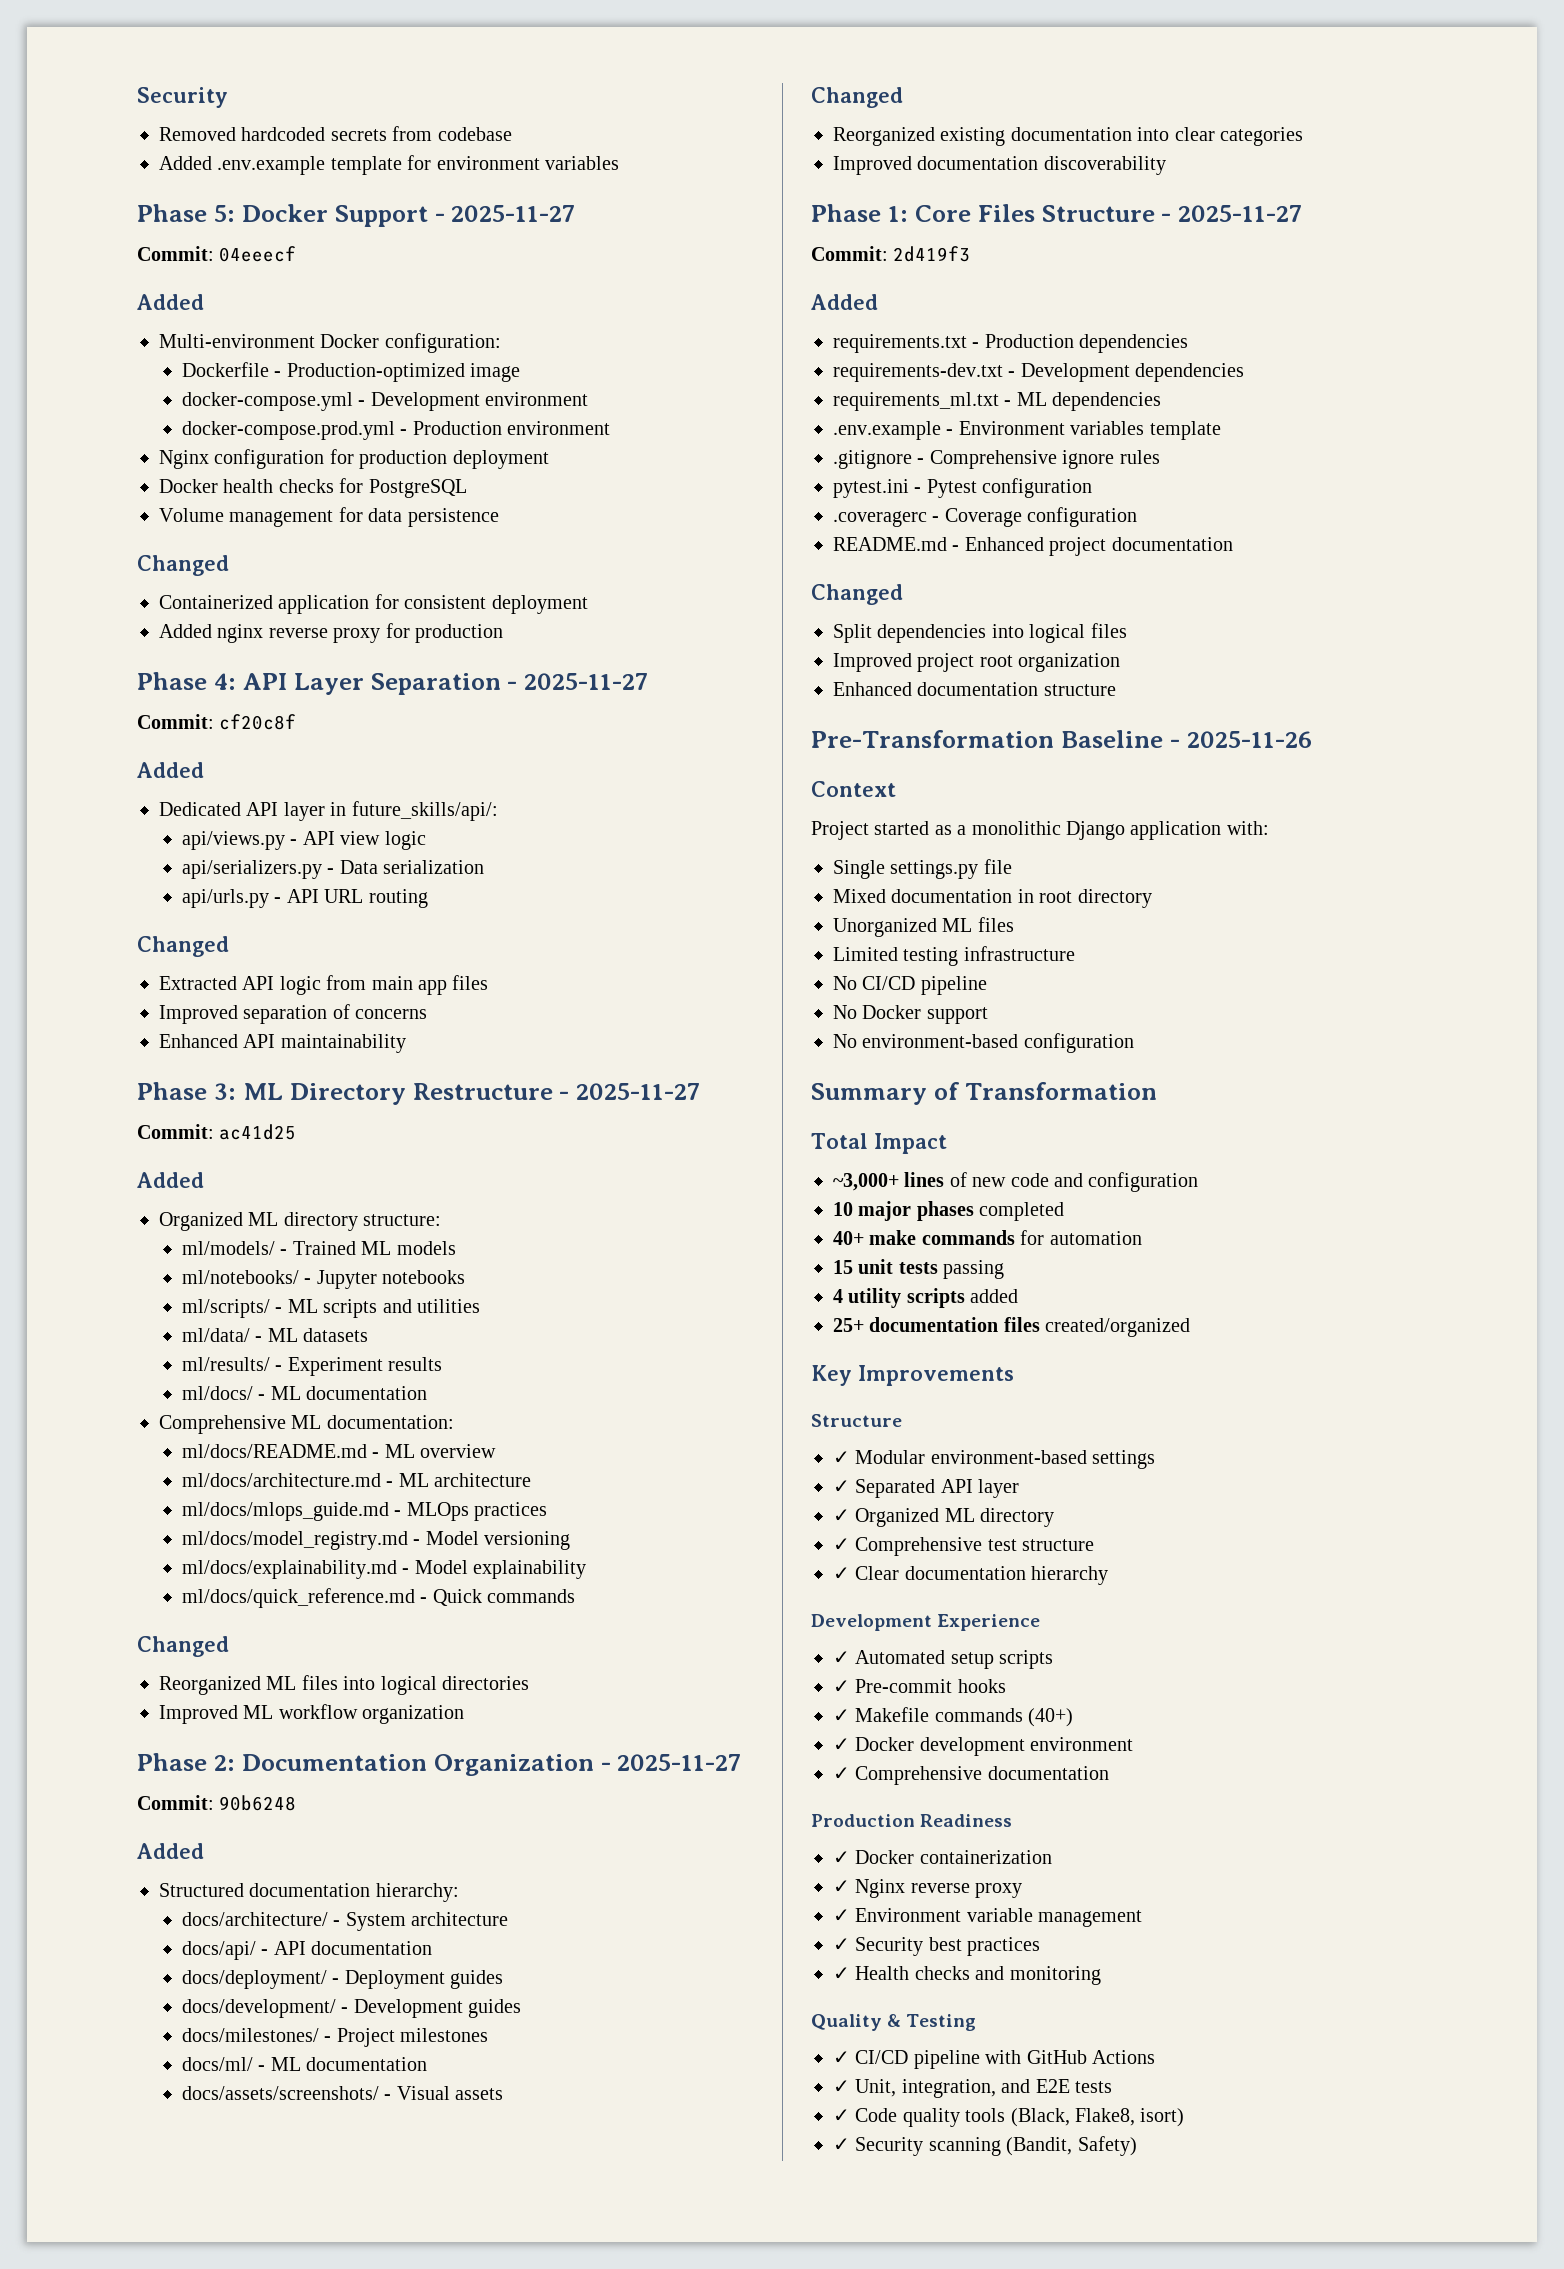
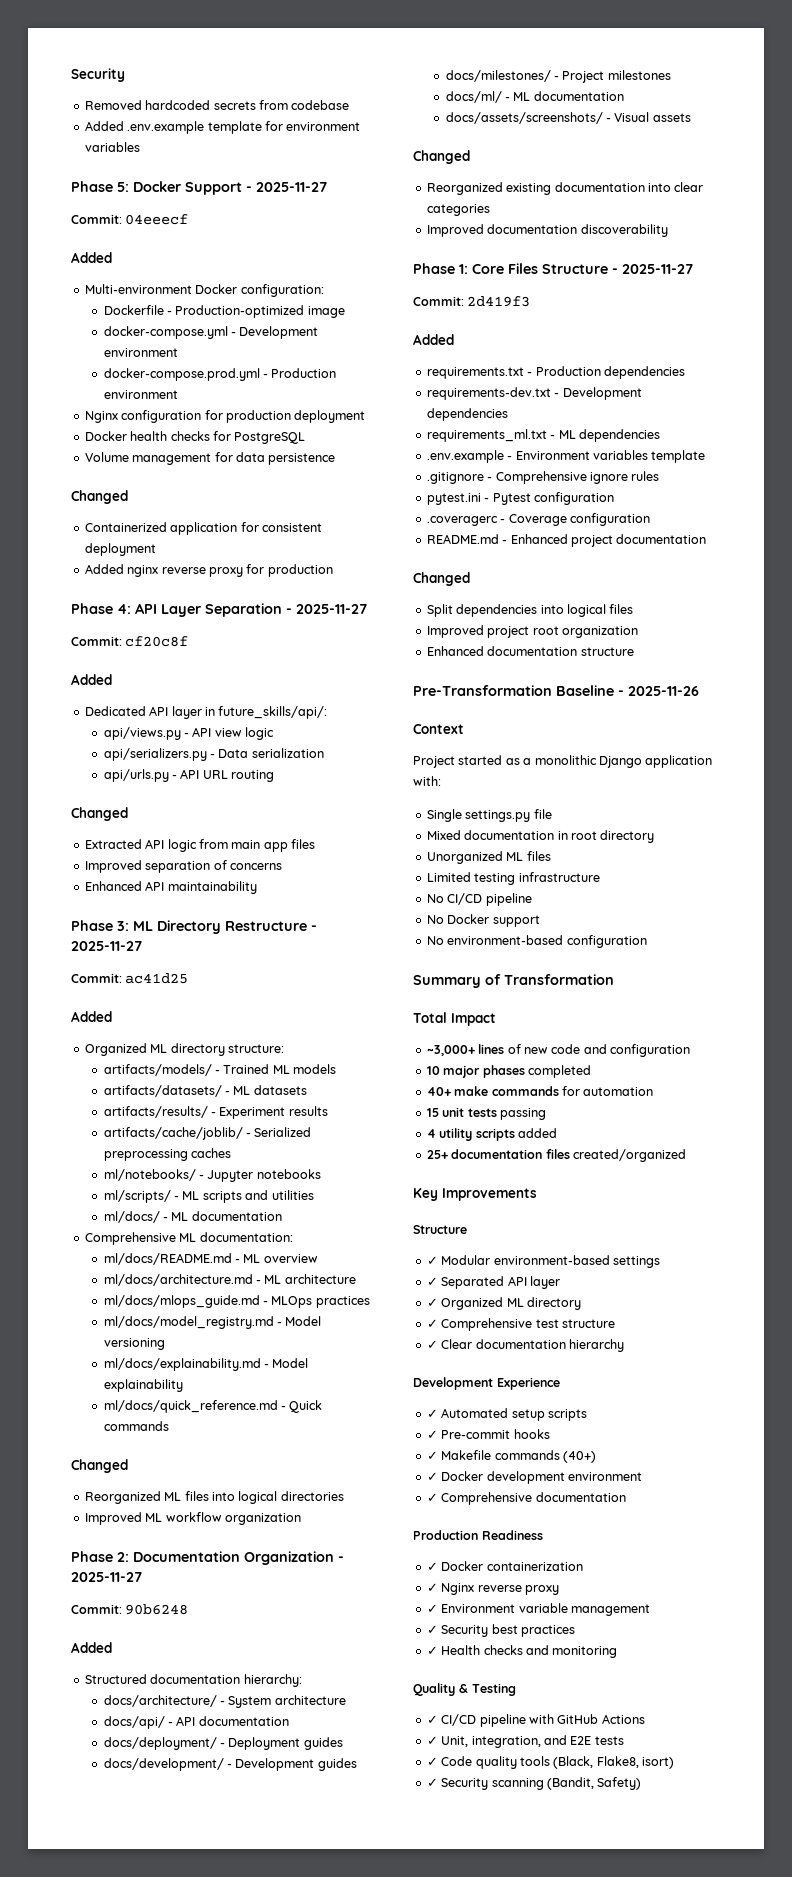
- ml/models/ - Trained ML models
+ artifacts/models/ - Trained ML models
+ artifacts/datasets/ - ML datasets
+ artifacts/results/ - Experiment results
+ artifacts/cache/joblib/ - Serialized preprocessing caches
- ml/data/ - ML datasets
- ml/results/ - Experiment results

